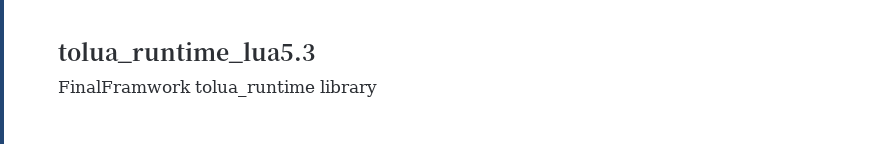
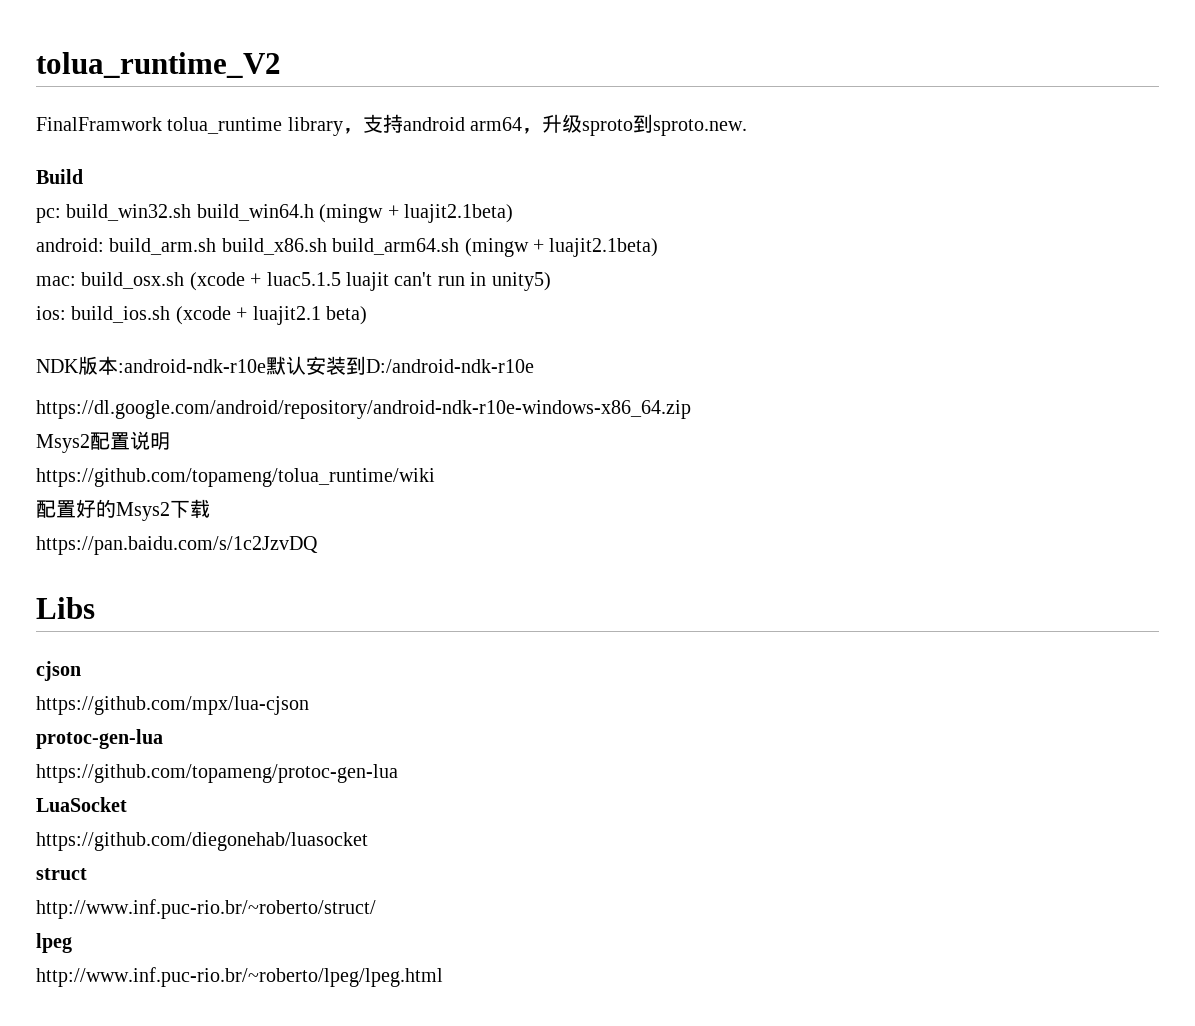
- tolua_runtime_lua5.3
+ tolua_runtime_V2
- FinalFramwork tolua_runtime library
+ FinalFramwork tolua_runtime library，支持android arm64，升级sproto到sproto.new.
+ Build
+ pc: build_win32.sh build_win64.h (mingw + luajit2.1beta)
+ android: build_arm.sh build_x86.sh build_arm64.sh (mingw + luajit2.1beta)
+ mac: build_osx.sh (xcode + luac5.1.5 luajit can't run in unity5)
+ ios: build_ios.sh (xcode + luajit2.1 beta)
+ NDK版本:android-ndk-r10e默认安装到D:/android-ndk-r10e
+ https://dl.google.com/android/repository/android-ndk-r10e-windows-x86_64.zip
+ Msys2配置说明
+ https://github.com/topameng/tolua_runtime/wiki
+ 配置好的Msys2下载
+ https://pan.baidu.com/s/1c2JzvDQ
+ Libs
+ cjson
+ https://github.com/mpx/lua-cjson
+ protoc-gen-lua
+ https://github.com/topameng/protoc-gen-lua
+ LuaSocket
+ https://github.com/diegonehab/luasocket
+ struct
+ http://www.inf.puc-rio.br/~roberto/struct/
+ lpeg
+ http://www.inf.puc-rio.br/~roberto/lpeg/lpeg.html

